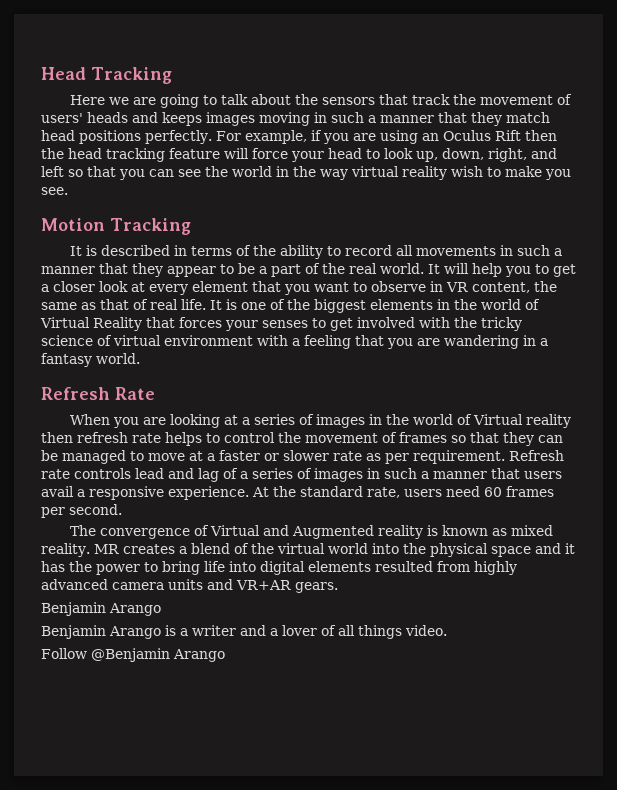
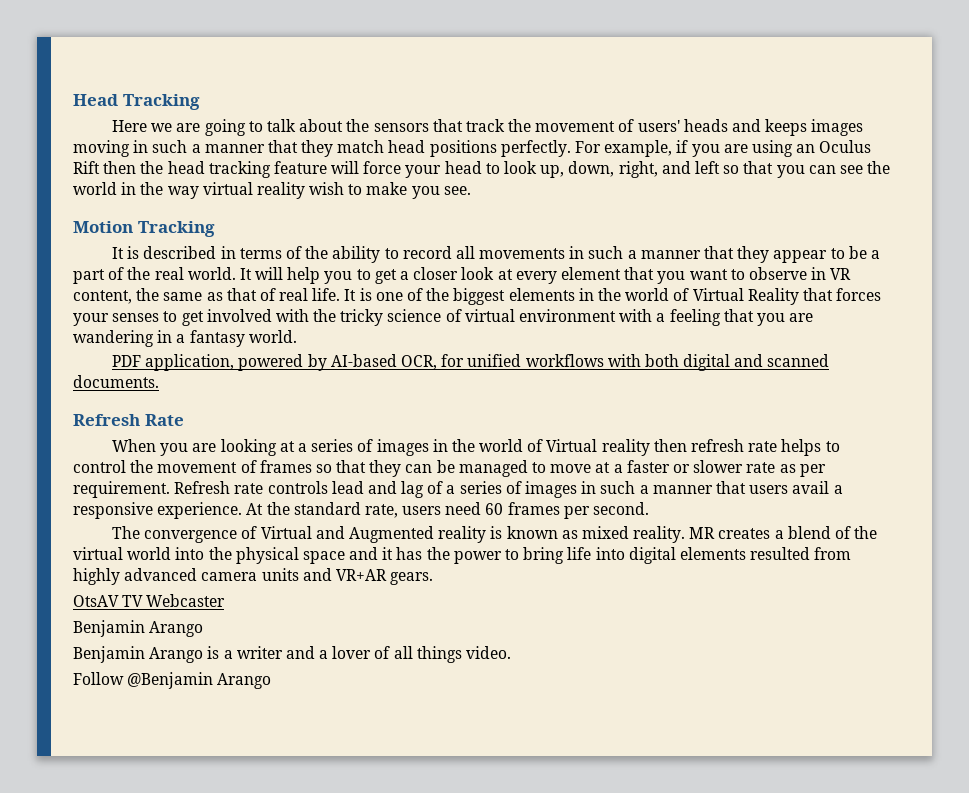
+ PDF application, powered by AI-based OCR, for unified workflows with both digital and scanned documents.
+ OtsAV TV Webcaster

